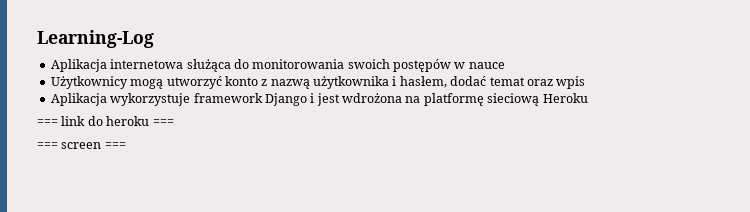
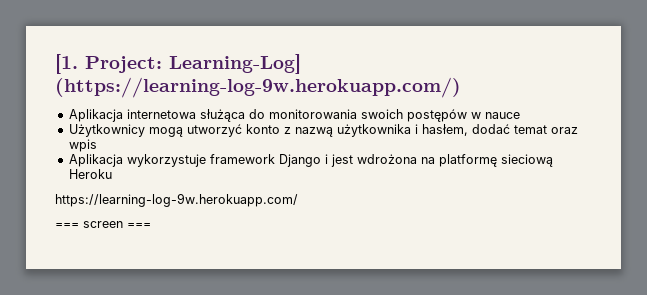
- Learning-Log
+ [1. Project: Learning-Log] (https://learning-log-9w.herokuapp.com/)
- === link do heroku ===
+ https://learning-log-9w.herokuapp.com/

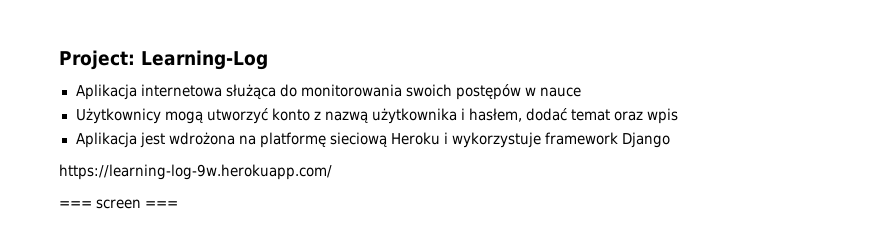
- [1. Project: Learning-Log] (https://learning-log-9w.herokuapp.com/)
+ Project: Learning-Log
- Aplikacja wykorzystuje framework Django i jest wdrożona na platformę sieciową Heroku
+ Aplikacja jest wdrożona na platformę sieciową Heroku i wykorzystuje framework Django

